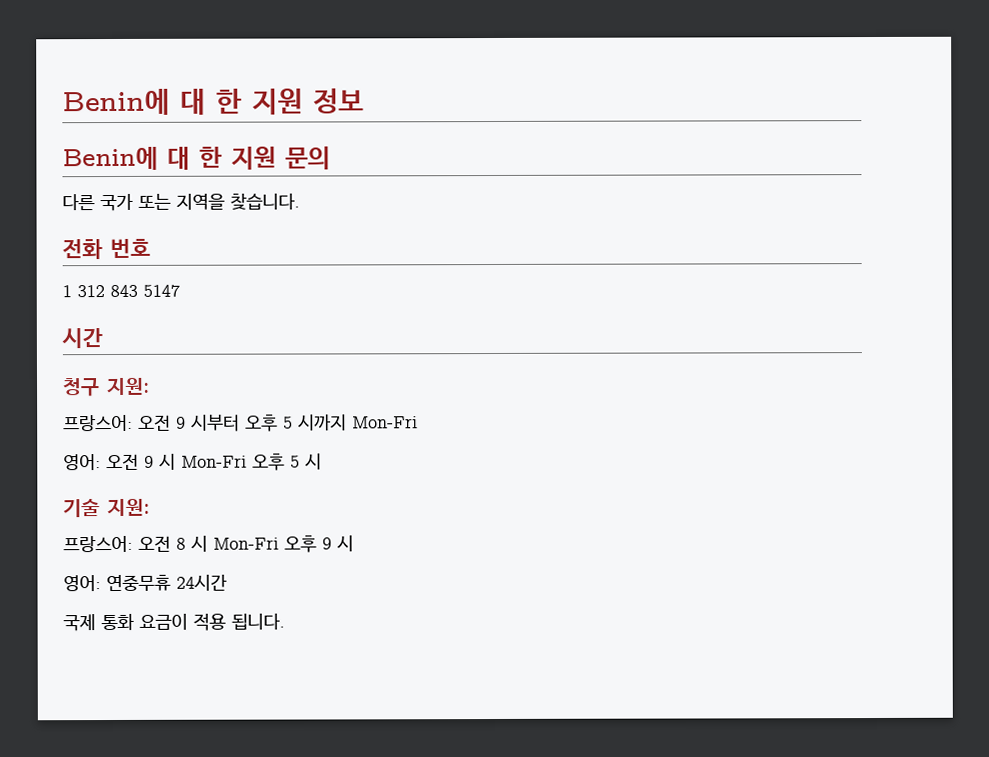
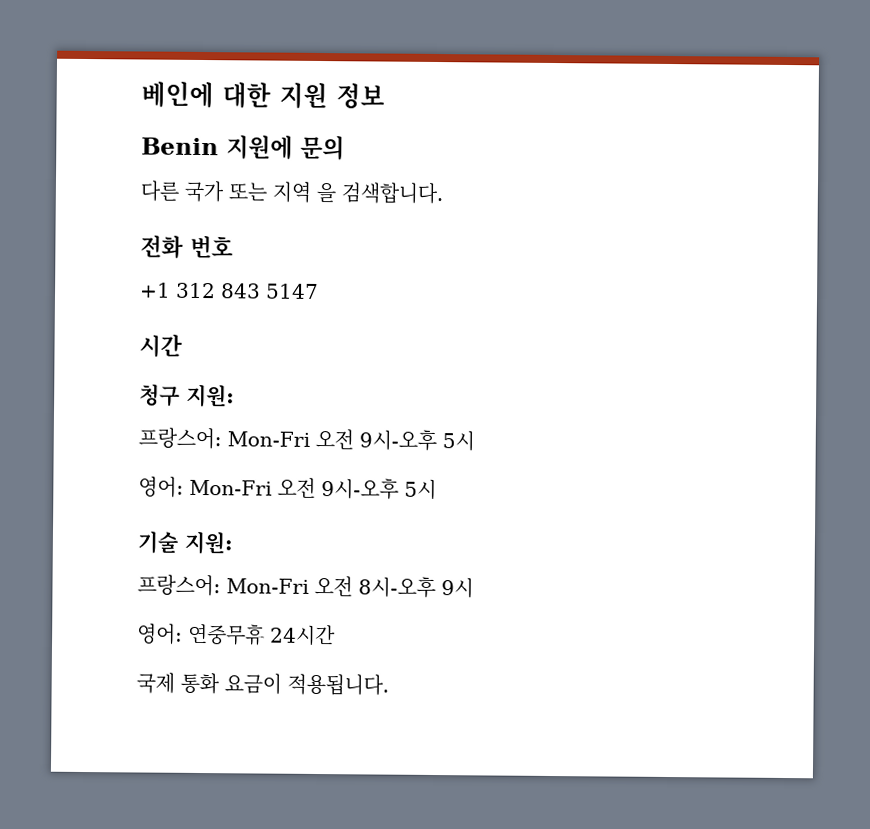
- Benin에 대 한 지원 정보
+ 베인에 대한 지원 정보
- Benin에 대 한 지원 문의
+ Benin 지원에 문의
- 다른 국가 또는 지역을 찾습니다.
+ 다른 국가 또는 지역 을 검색합니다.
- 1 312 843 5147
+ +1 312 843 5147
- 프랑스어: 오전 9 시부터 오후 5 시까지 Mon-Fri
- 영어: 오전 9 시 Mon-Fri 오후 5 시
+ 프랑스어: Mon-Fri 오전 9시-오후 5시
+ 영어: Mon-Fri 오전 9시-오후 5시
  기술 지원:
- 프랑스어: 오전 8 시 Mon-Fri 오후 9 시
+ 프랑스어: Mon-Fri 오전 8시-오후 9시
- 국제 통화 요금이 적용 됩니다.
+ 국제 통화 요금이 적용됩니다.

